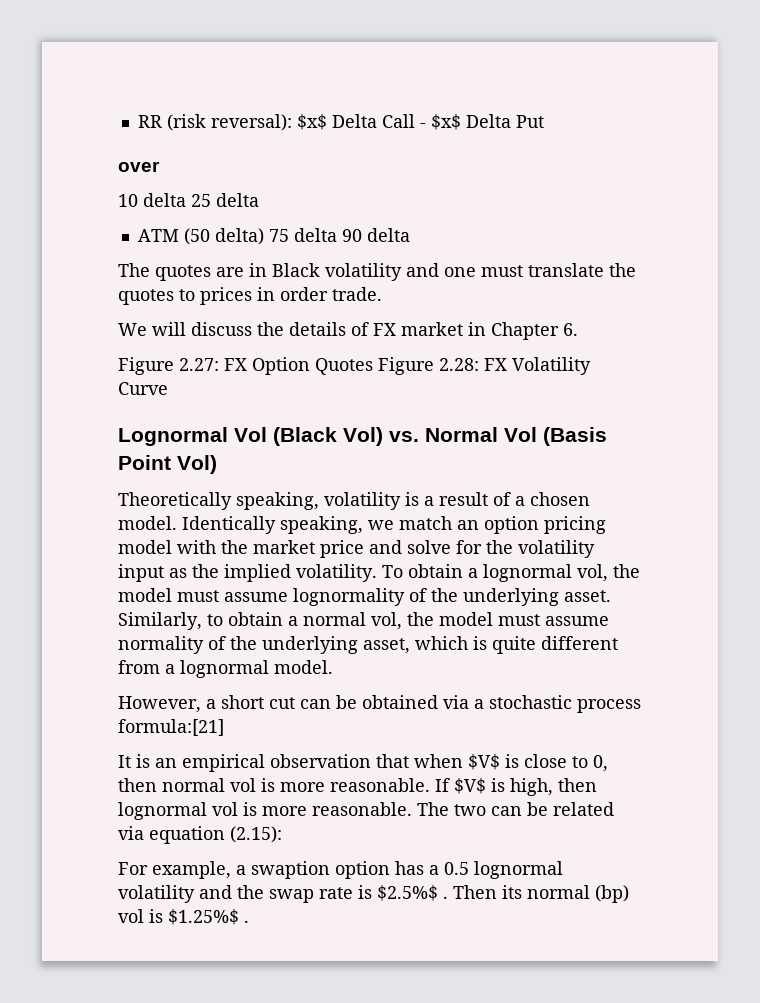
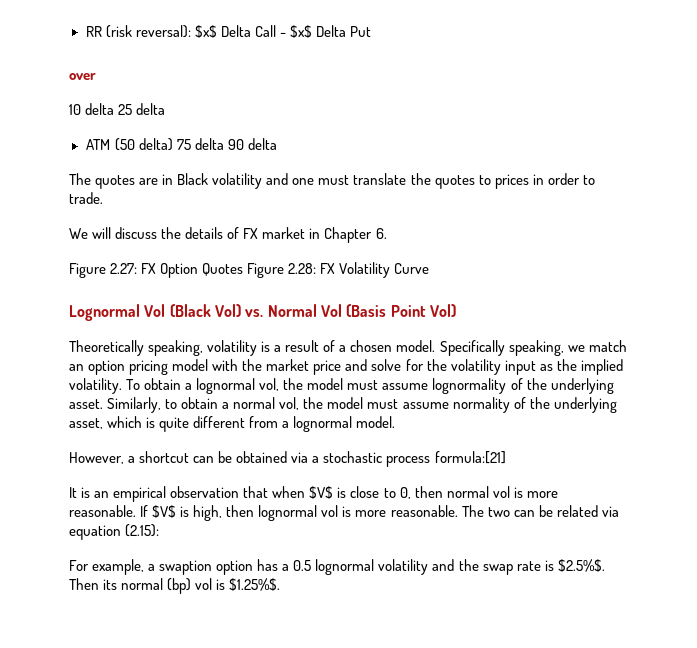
- The quotes are in Black volatility and one must translate the quotes to prices in order trade.
+ The quotes are in Black volatility and one must translate the quotes to prices in order to trade.
- Identically speaking, we match an option pricing model with the market price and solve for the volatility input as the implied volatility.
+ Specifically speaking, we match an option pricing model with the market price and solve for the volatility input as the implied volatility.
- However, a short cut can be obtained via a stochastic process formula:[21]
+ However, a shortcut can be obtained via a stochastic process formula:[21]
- For example, a swaption option has a 0.5 lognormal volatility and the swap rate is $2.5%$ . Then its normal (bp) vol is $1.25%$ .
+ For example, a swaption option has a 0.5 lognormal volatility and the swap rate is $2.5%$. Then its normal (bp) vol is $1.25%$.

